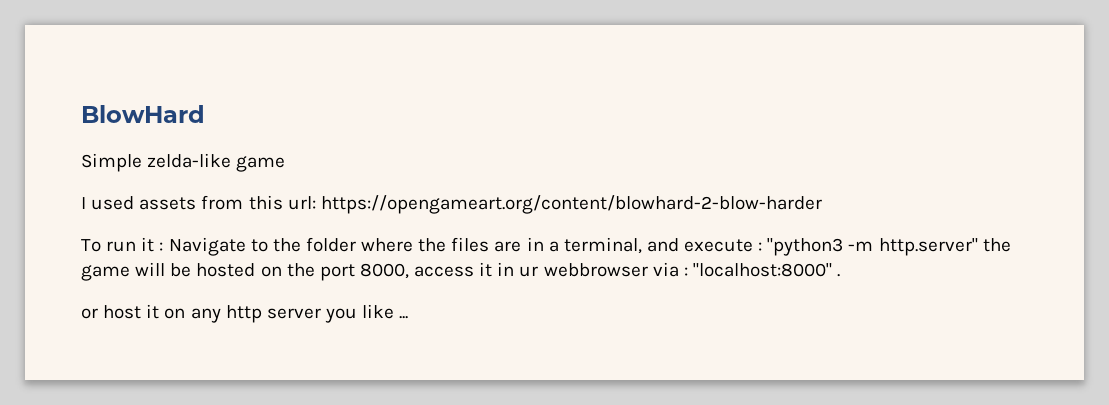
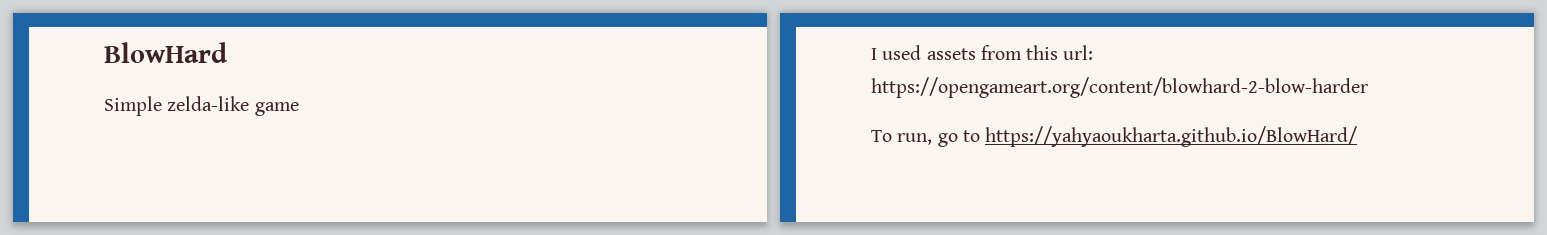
- To run it : Navigate to the folder where the files are in a terminal, and execute : "python3 -m http.server" the game will be hosted on the port 8000, access it in ur webbrowser via : "localhost:8000" .
- or host it on any http server you like ...
+ To run, go to https://yahyaoukharta.github.io/BlowHard/

